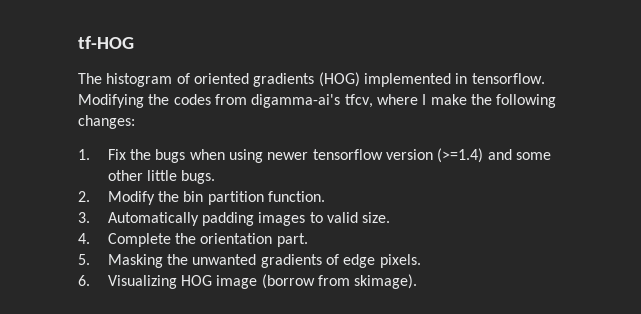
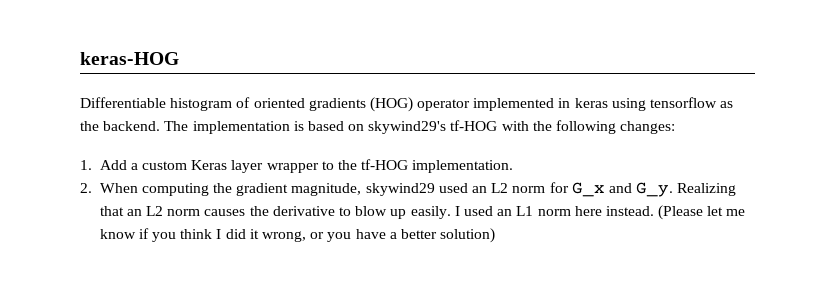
- tf-HOG
- The histogram of oriented gradients (HOG) implemented in tensorflow. Modifying the codes from digamma-ai's tfcv, where I make the following changes:
- 1. Fix the bugs when using newer tensorflow version (>=1.4) and some other little bugs.
- 2. Modify the bin partition function.
- 3. Automatically padding images to valid size.
- 4. Complete the orientation part.
- 5. Masking the unwanted gradients of edge pixels.
- 6. Visualizing HOG image (borrow from skimage).
+ keras-HOG
+ Differentiable histogram of oriented gradients (HOG) operator implemented in keras using tensorflow as the backend. The implementation is based on skywind29's tf-HOG with the following changes:
+ 1. Add a custom Keras layer wrapper to the tf-HOG implementation.
+ 2. When computing the gradient magnitude, skywind29 used an L2 norm for G_x and G_y. Realizing that an L2 norm causes the derivative to blow up easily. I used an L1 norm here instead. (Please let me know if you think I did it wrong, or you have a better solution)

